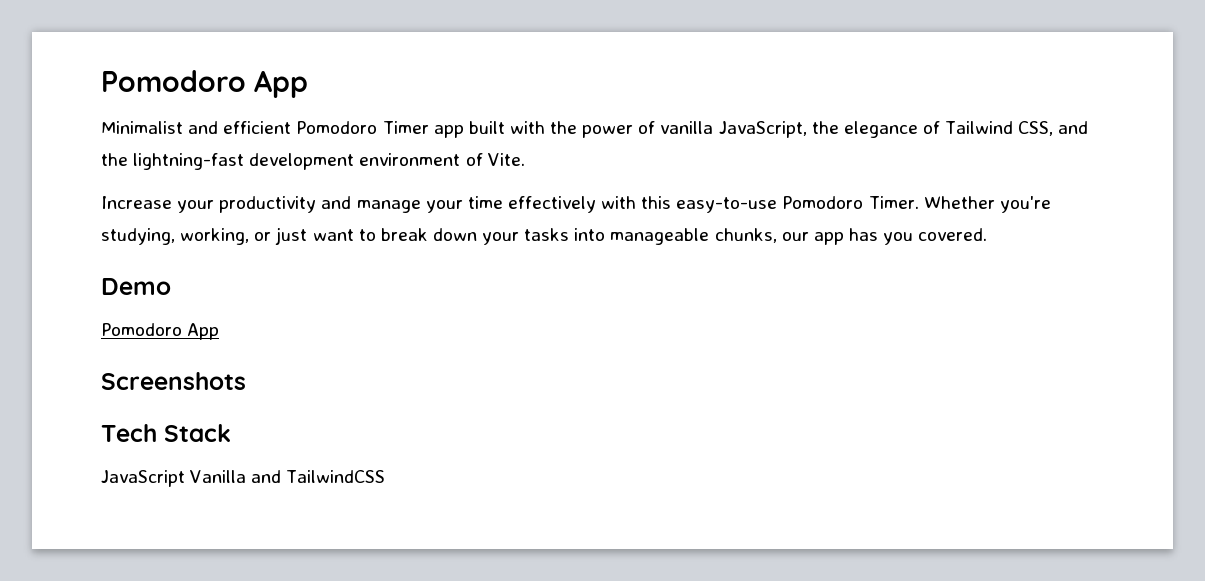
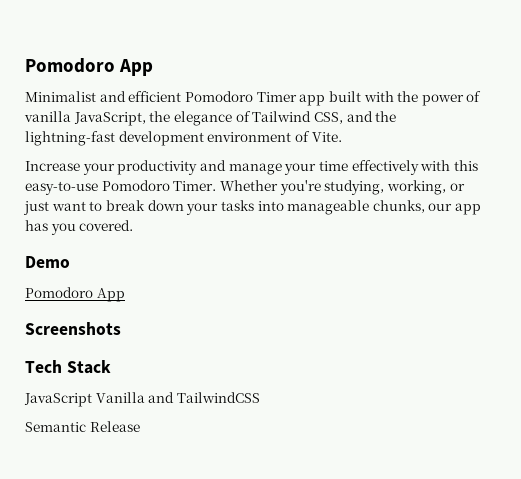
+ Semantic Release

